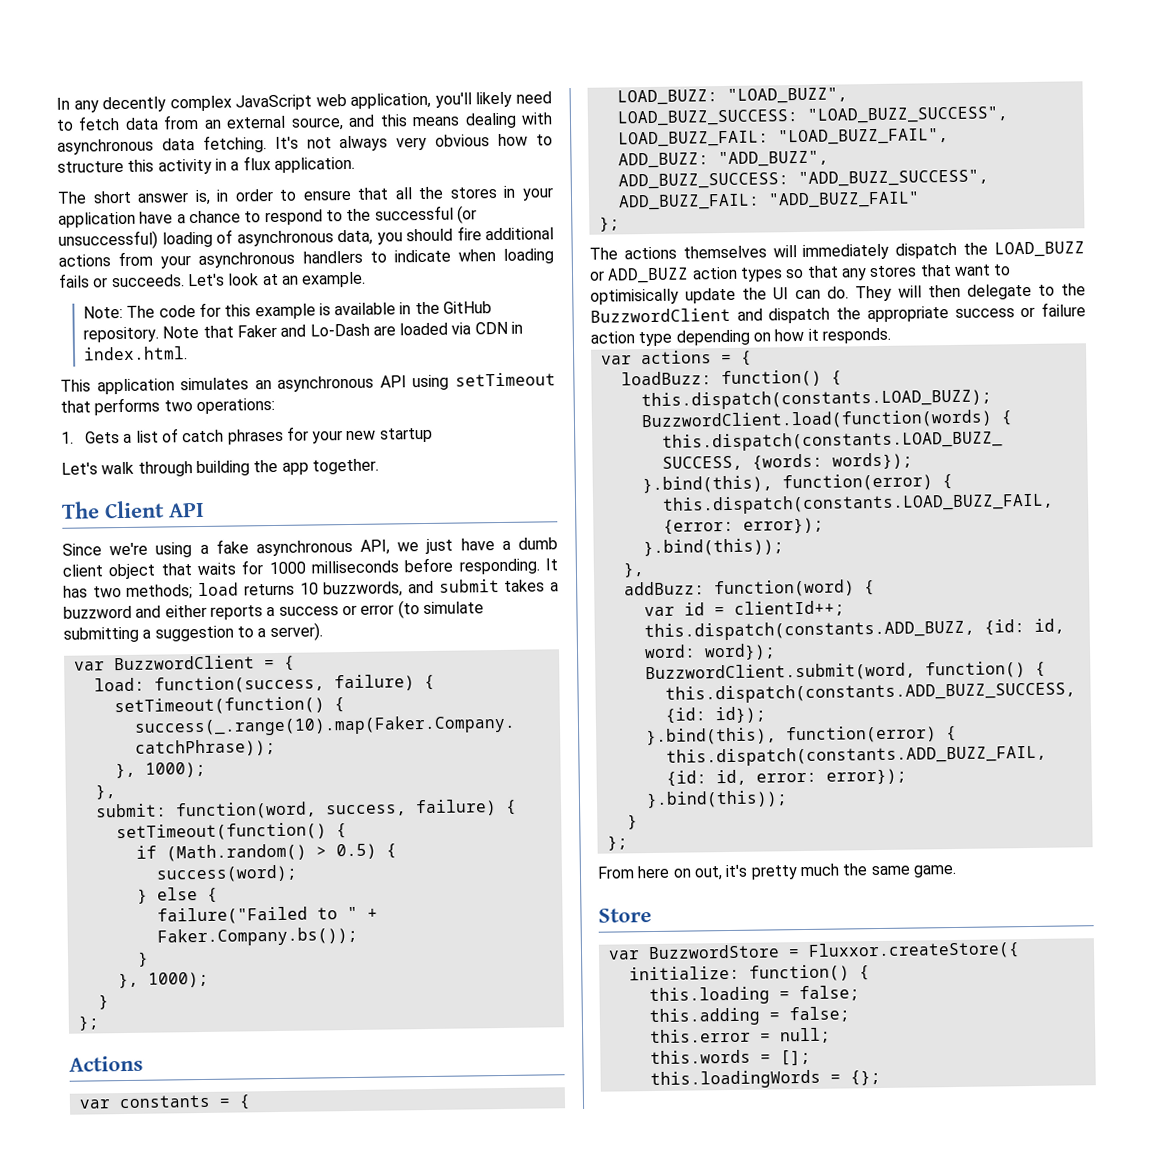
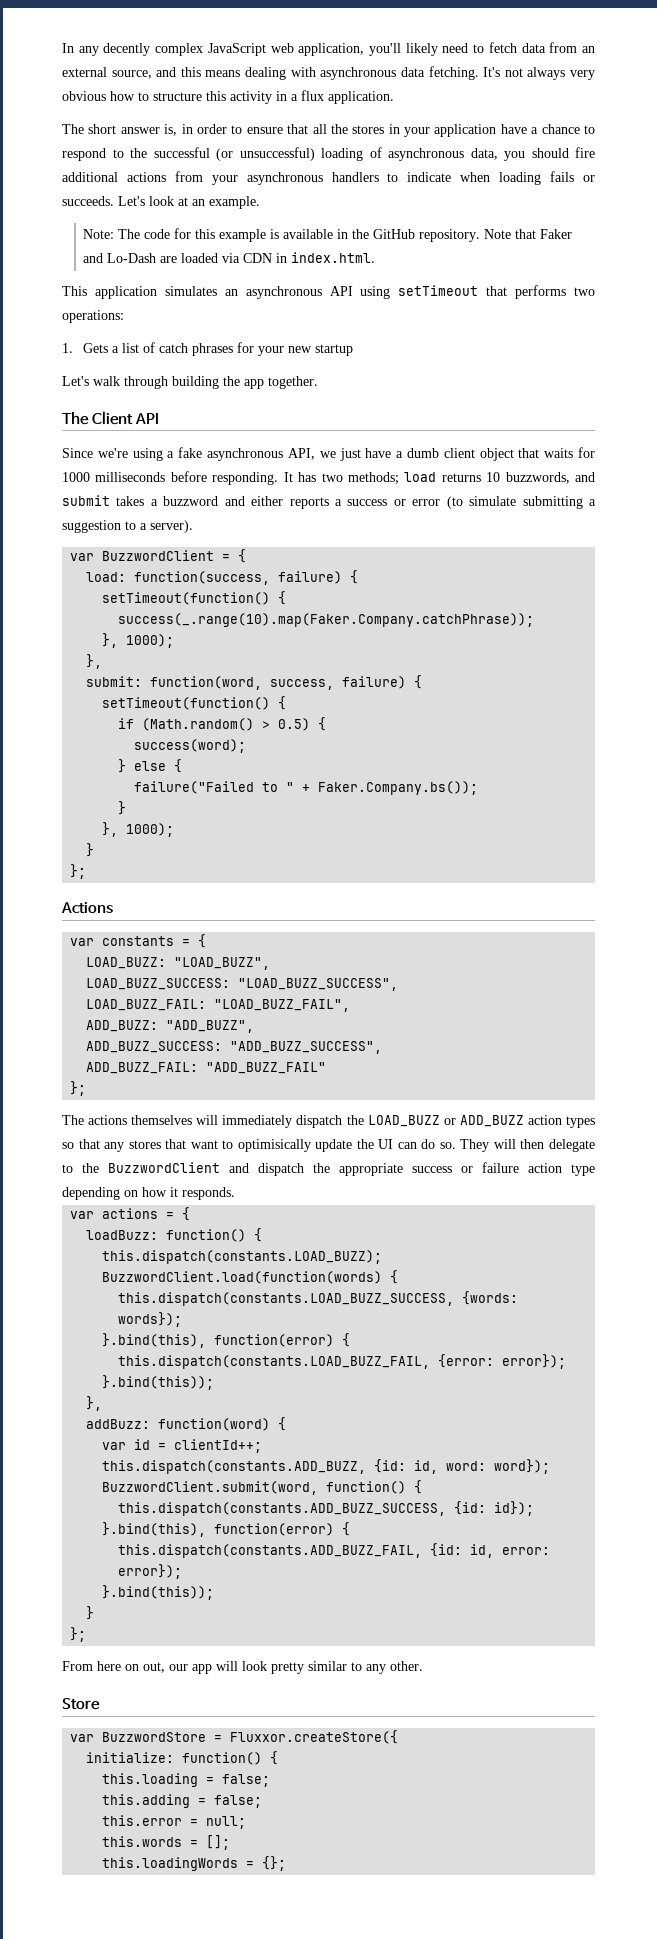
- The actions themselves will immediately dispatch the LOAD_BUZZ or ADD_BUZZ action types so that any stores that want to optimisically update the UI can do.
+ The actions themselves will immediately dispatch the LOAD_BUZZ or ADD_BUZZ action types so that any stores that want to optimisically update the UI can do so.
- From here on out, it's pretty much the same game.
+ From here on out, our app will look pretty similar to any other.

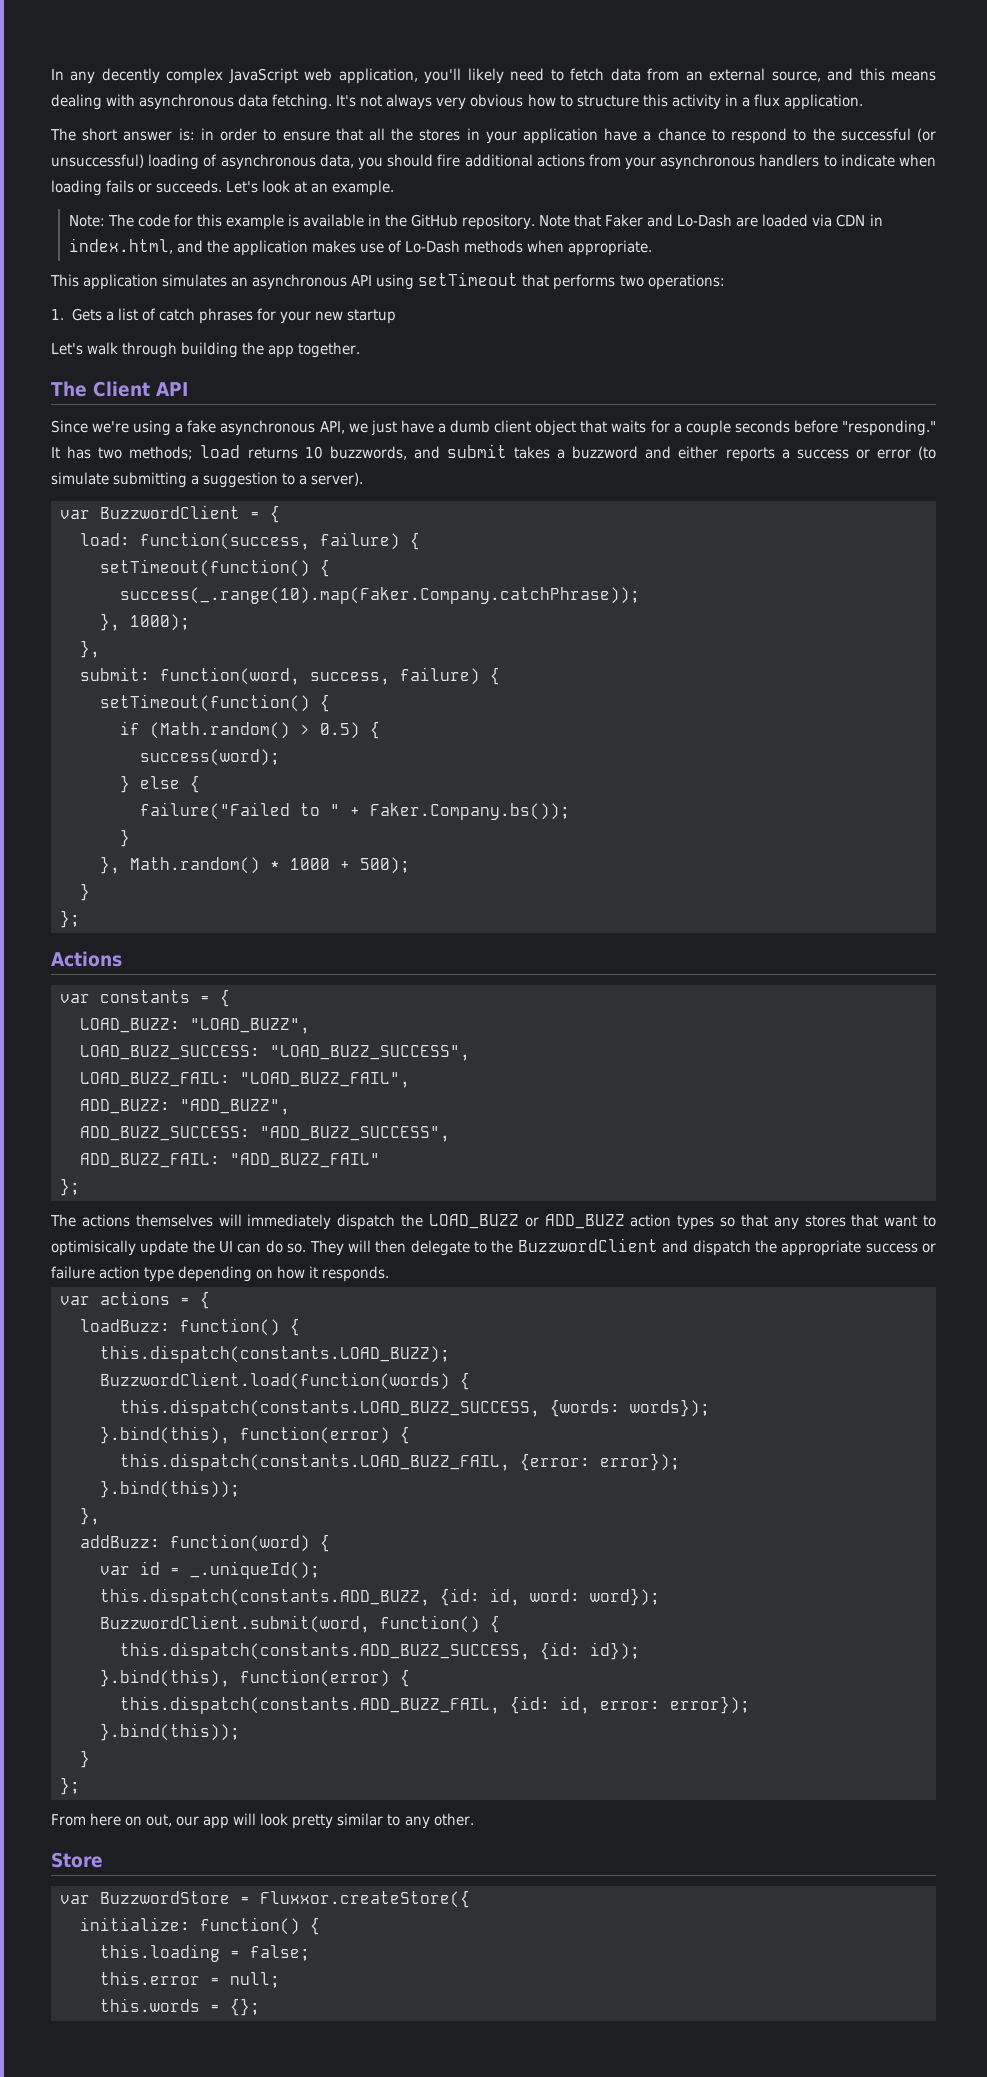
- The short answer is, in order to ensure that all the stores in your application have a chance to respond to the successful (or unsuccessful) loading of asynchronous data, you should fire additional actions from your asynchronous handlers to indicate when loading fails or succeeds.
+ The short answer is: in order to ensure that all the stores in your application have a chance to respond to the successful (or unsuccessful) loading of asynchronous data, you should fire additional actions from your asynchronous handlers to indicate when loading fails or succeeds.
- Note that Faker and Lo-Dash are loaded via CDN in index.html.
+ Note that Faker and Lo-Dash are loaded via CDN in index.html, and the application makes use of Lo-Dash methods when appropriate.
- Since we're using a fake asynchronous API, we just have a dumb client object that waits for 1000 milliseconds before responding.
+ Since we're using a fake asynchronous API, we just have a dumb client object that waits for a couple seconds before "responding."
  failure("Failed to " + Faker.Company.bs());
  }
- }, 1000);
+ }, Math.random() * 1000 + 500);
- var id = clientId++;
+ var id = _.uniqueId();
- this.adding = false;
- this.words = [];
- this.loadingWords = {};
+ this.words = {};

